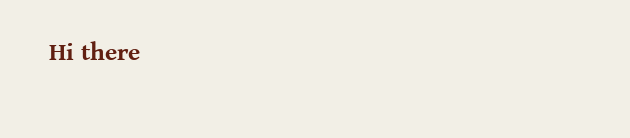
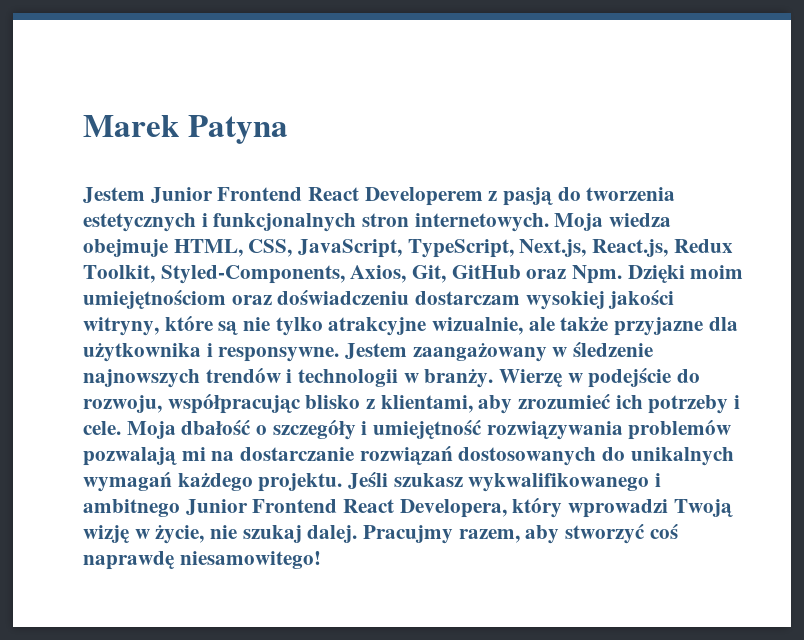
- Hi there
+ Marek Patyna
+ Jestem Junior Frontend React Developerem z pasją do tworzenia estetycznych i funkcjonalnych stron internetowych. Moja wiedza obejmuje HTML, CSS, JavaScript, TypeScript, Next.js, React.js, Redux Toolkit, Styled-Components, Axios, Git, GitHub oraz Npm. Dzięki moim umiejętnościom oraz doświadczeniu dostarczam wysokiej jakości witryny, które są nie tylko atrakcyjne wizualnie, ale także przyjazne dla użytkownika i responsywne. Jestem zaangażowany w śledzenie najnowszych trendów i technologii w branży. Wierzę w podejście do rozwoju, współpracując blisko z klientami, aby zrozumieć ich potrzeby i cele. Moja dbałość o szczegóły i umiejętność rozwiązywania problemów pozwalają mi na dostarczanie rozwiązań dostosowanych do unikalnych wymagań każdego projektu. Jeśli szukasz wykwalifikowanego i ambitnego Junior Frontend React Developera, który wprowadzi Twoją wizję w życie, nie szukaj dalej. Pracujmy razem, aby stworzyć coś naprawdę niesamowitego!

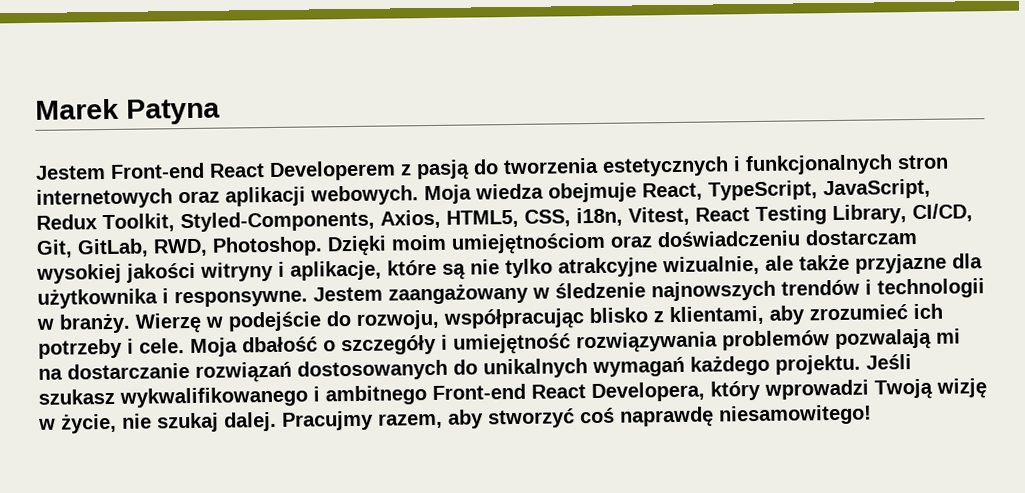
- Jestem Junior Frontend React Developerem z pasją do tworzenia estetycznych i funkcjonalnych stron internetowych. Moja wiedza obejmuje HTML, CSS, JavaScript, TypeScript, Next.js, React.js, Redux Toolkit, Styled-Components, Axios, Git, GitHub oraz Npm. Dzięki moim umiejętnościom oraz doświadczeniu dostarczam wysokiej jakości witryny, które są nie tylko atrakcyjne wizualnie, ale także przyjazne dla użytkownika i responsywne.
+ Jestem Front-end React Developerem z pasją do tworzenia estetycznych i funkcjonalnych stron internetowych oraz aplikacji webowych. Moja wiedza obejmuje React, TypeScript, JavaScript, Redux Toolkit, Styled-Components, Axios, HTML5, CSS, i18n, Vitest, React Testing Library, CI/CD, Git, GitLab, RWD, Photoshop. Dzięki moim umiejętnościom oraz doświadczeniu dostarczam wysokiej jakości witryny i aplikacje, które są nie tylko atrakcyjne wizualnie, ale także przyjazne dla użytkownika i responsywne.
- Jeśli szukasz wykwalifikowanego i ambitnego Junior Frontend React Developera, który wprowadzi Twoją wizję w życie, nie szukaj dalej.
+ Jeśli szukasz wykwalifikowanego i ambitnego Front-end React Developera, który wprowadzi Twoją wizję w życie, nie szukaj dalej.

